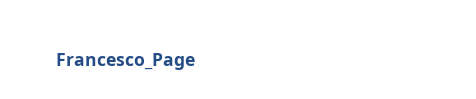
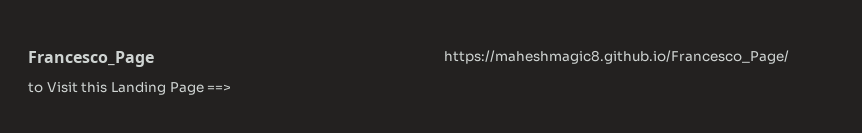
+ to Visit this Landing Page ==> https://maheshmagic8.github.io/Francesco_Page/

